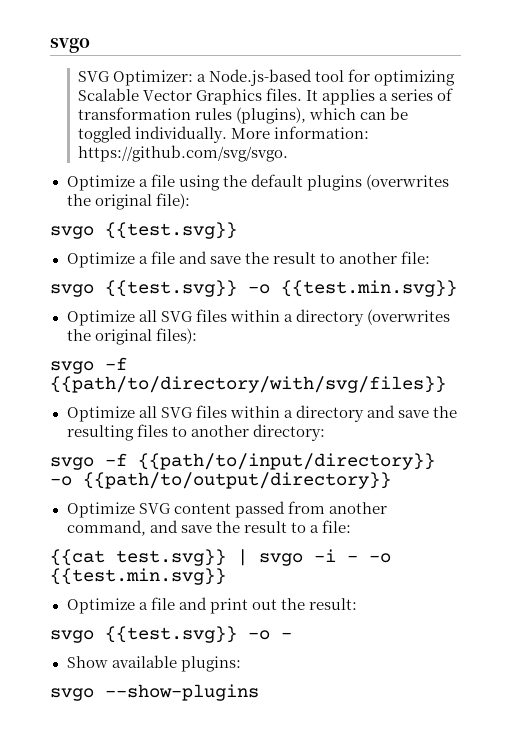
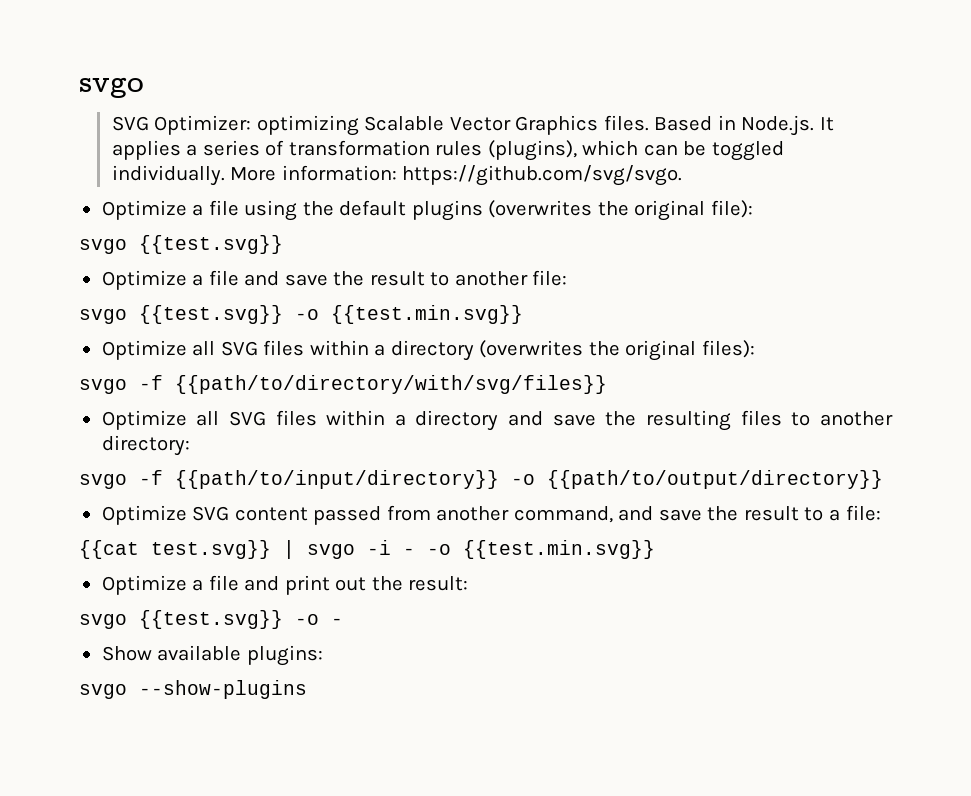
- SVG Optimizer: a Node.js-based tool for optimizing Scalable Vector Graphics files.
+ SVG Optimizer: optimizing Scalable Vector Graphics files.
- It applies a series of transformation rules (plugins), which can be toggled individually.
+ Based in Node.js. It applies a series of transformation rules (plugins), which can be toggled individually.

